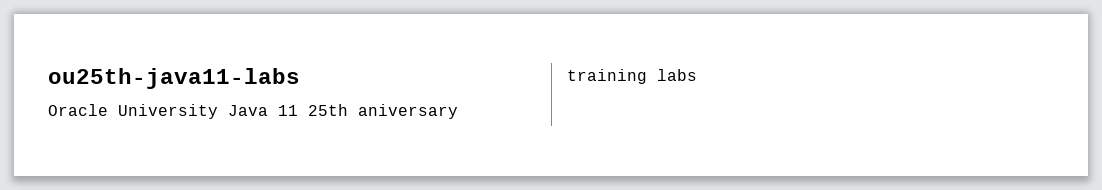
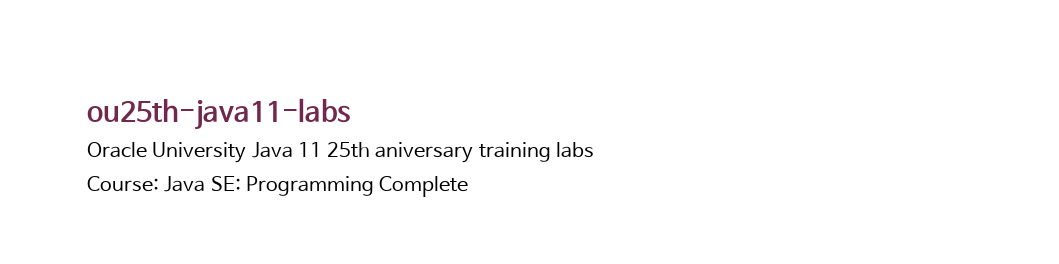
+ Course: Java SE: Programming Complete

